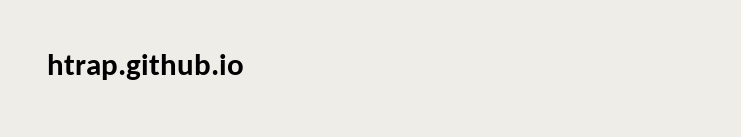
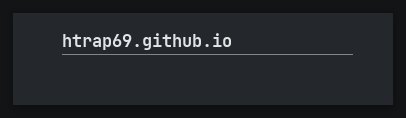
- htrap.github.io
+ htrap69.github.io

